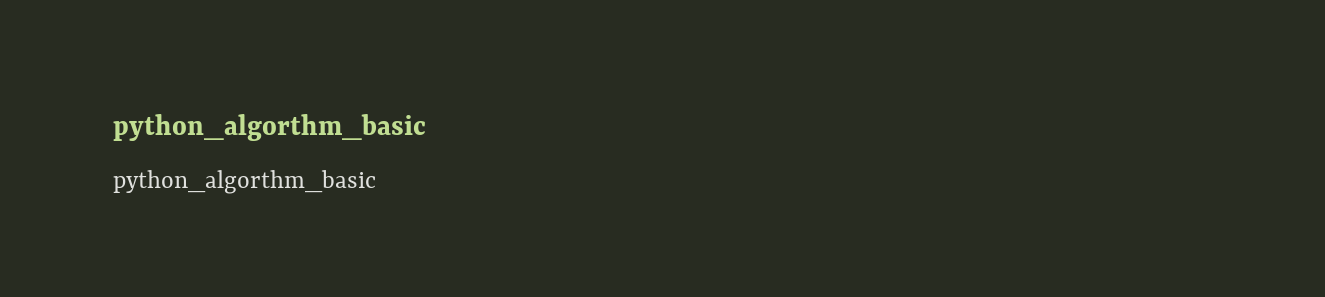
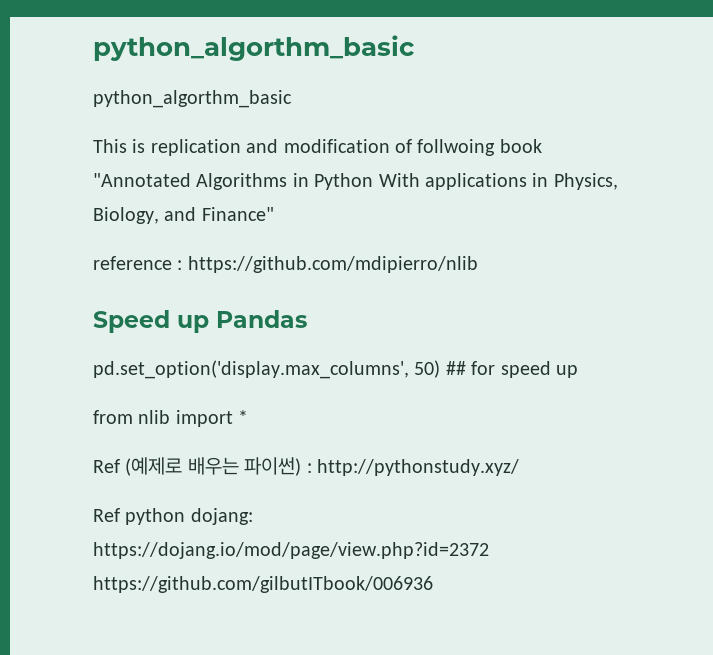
+ This is replication and modification of follwoing book "Annotated Algorithms in Python With applications in Physics, Biology, and Finance"
+ reference : https://github.com/mdipierro/nlib
+ Speed up Pandas
+ pd.set_option('display.max_columns', 50) ## for speed up
+ from nlib import *
+ Ref (예제로 배우는 파이썬) : http://pythonstudy.xyz/
+ Ref python dojang: https://dojang.io/mod/page/view.php?id=2372 https://github.com/gilbutITbook/006936

